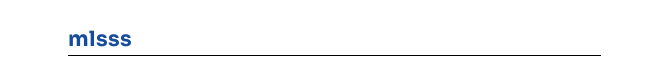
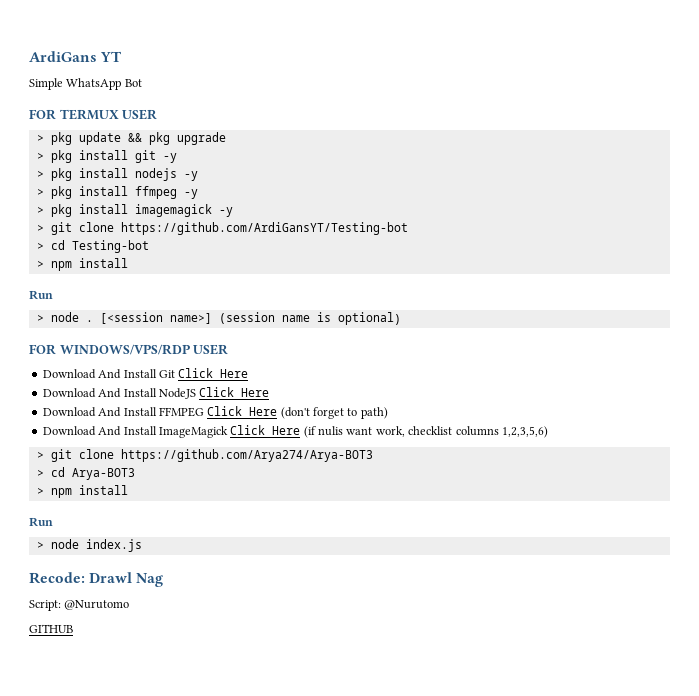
- mlsss
+ ArdiGans YT
+ Simple WhatsApp Bot
+ FOR TERMUX USER
+ > pkg update && pkg upgrade
+ > pkg install git -y
+ > pkg install nodejs -y
+ > pkg install ffmpeg -y
+ > pkg install imagemagick -y
+ > git clone https://github.com/ArdiGansYT/Testing-bot
+ > cd Testing-bot
+ > npm install
+ Run
+ > node . [<session name>] (session name is optional)
+ FOR WINDOWS/VPS/RDP USER
+ Download And Install Git Click Here
+ Download And Install NodeJS Click Here
+ Download And Install FFMPEG Click Here (don't forget to path)
+ Download And Install ImageMagick Click Here (if nulis want work, checklist columns 1,2,3,5,6)
+ > git clone https://github.com/Arya274/Arya-BOT3
+ > cd Arya-BOT3
+ > npm install
+ Run
+ > node index.js
+ Recode: Drawl Nag
+ Script: @Nurutomo
+ GITHUB

